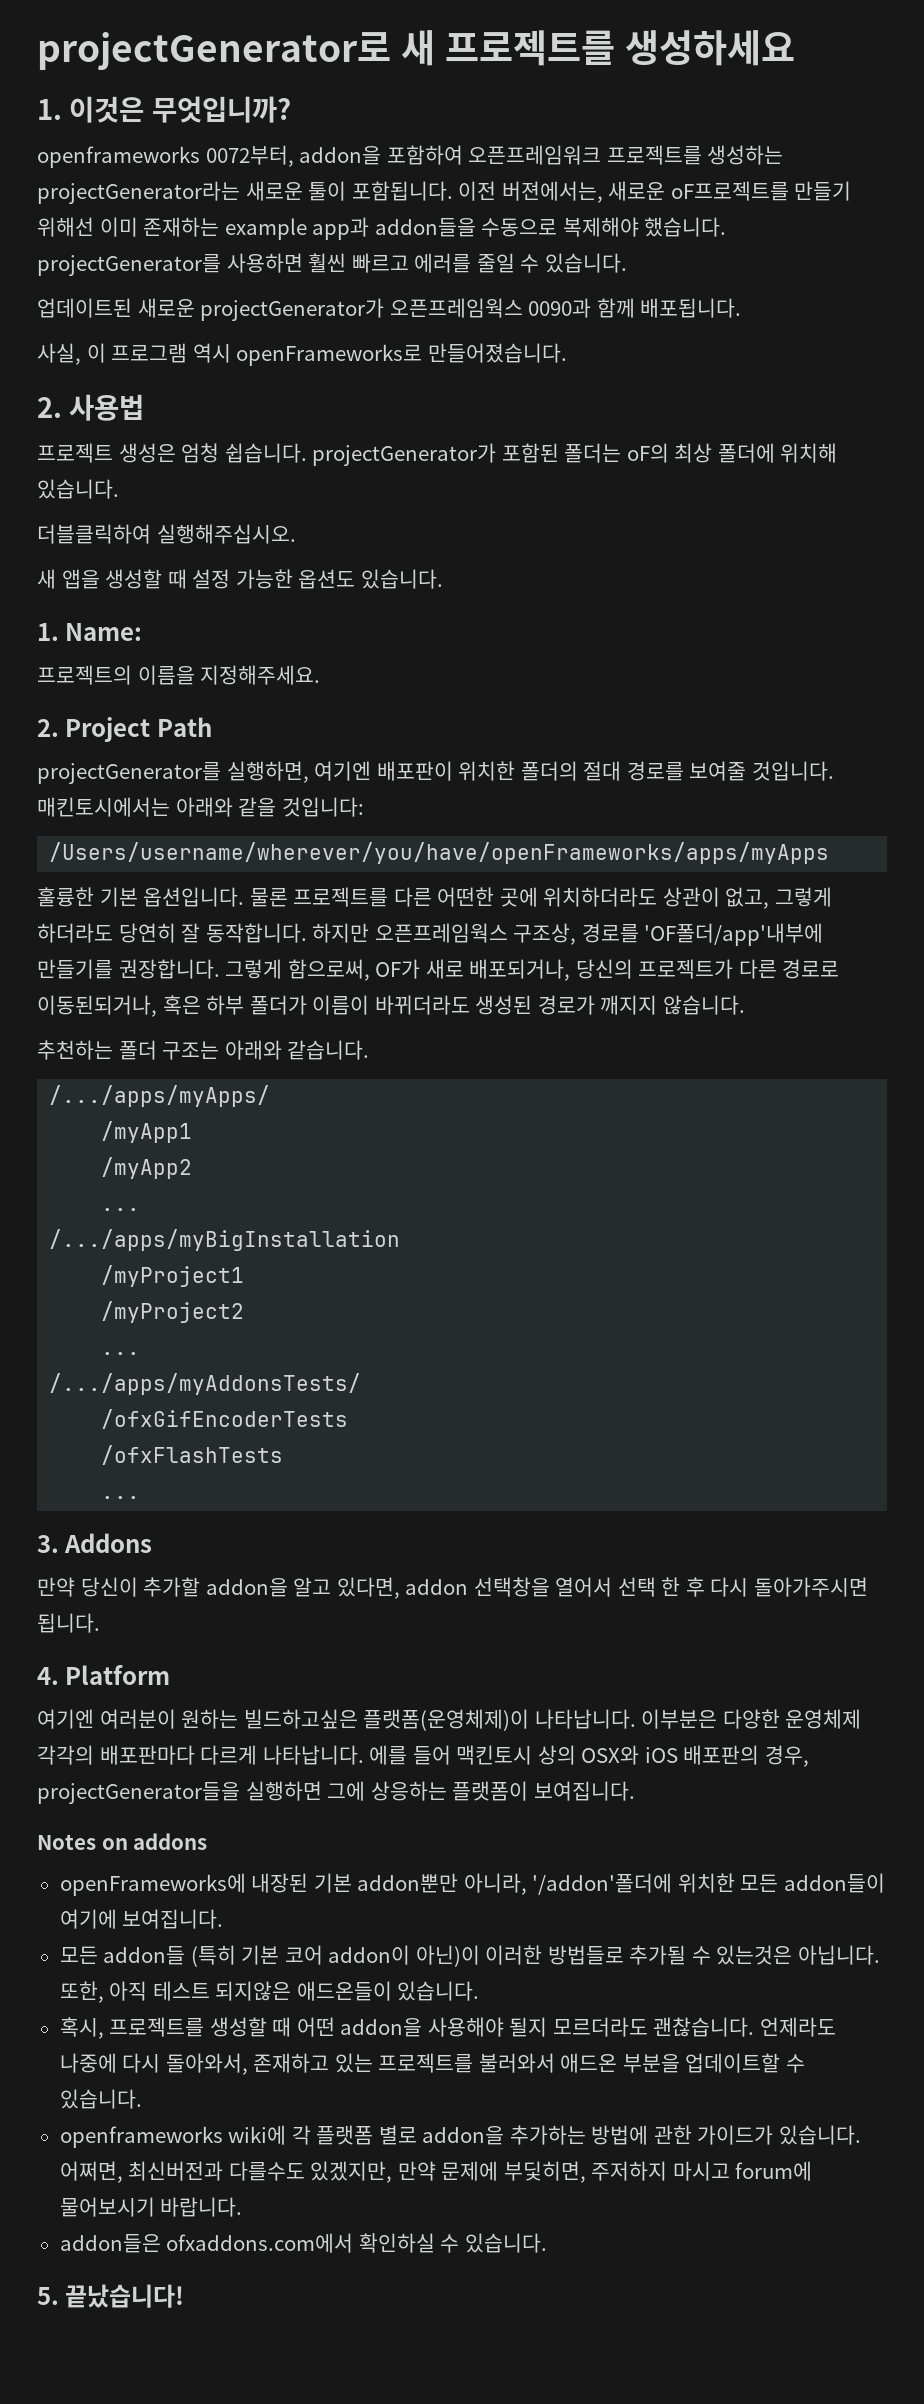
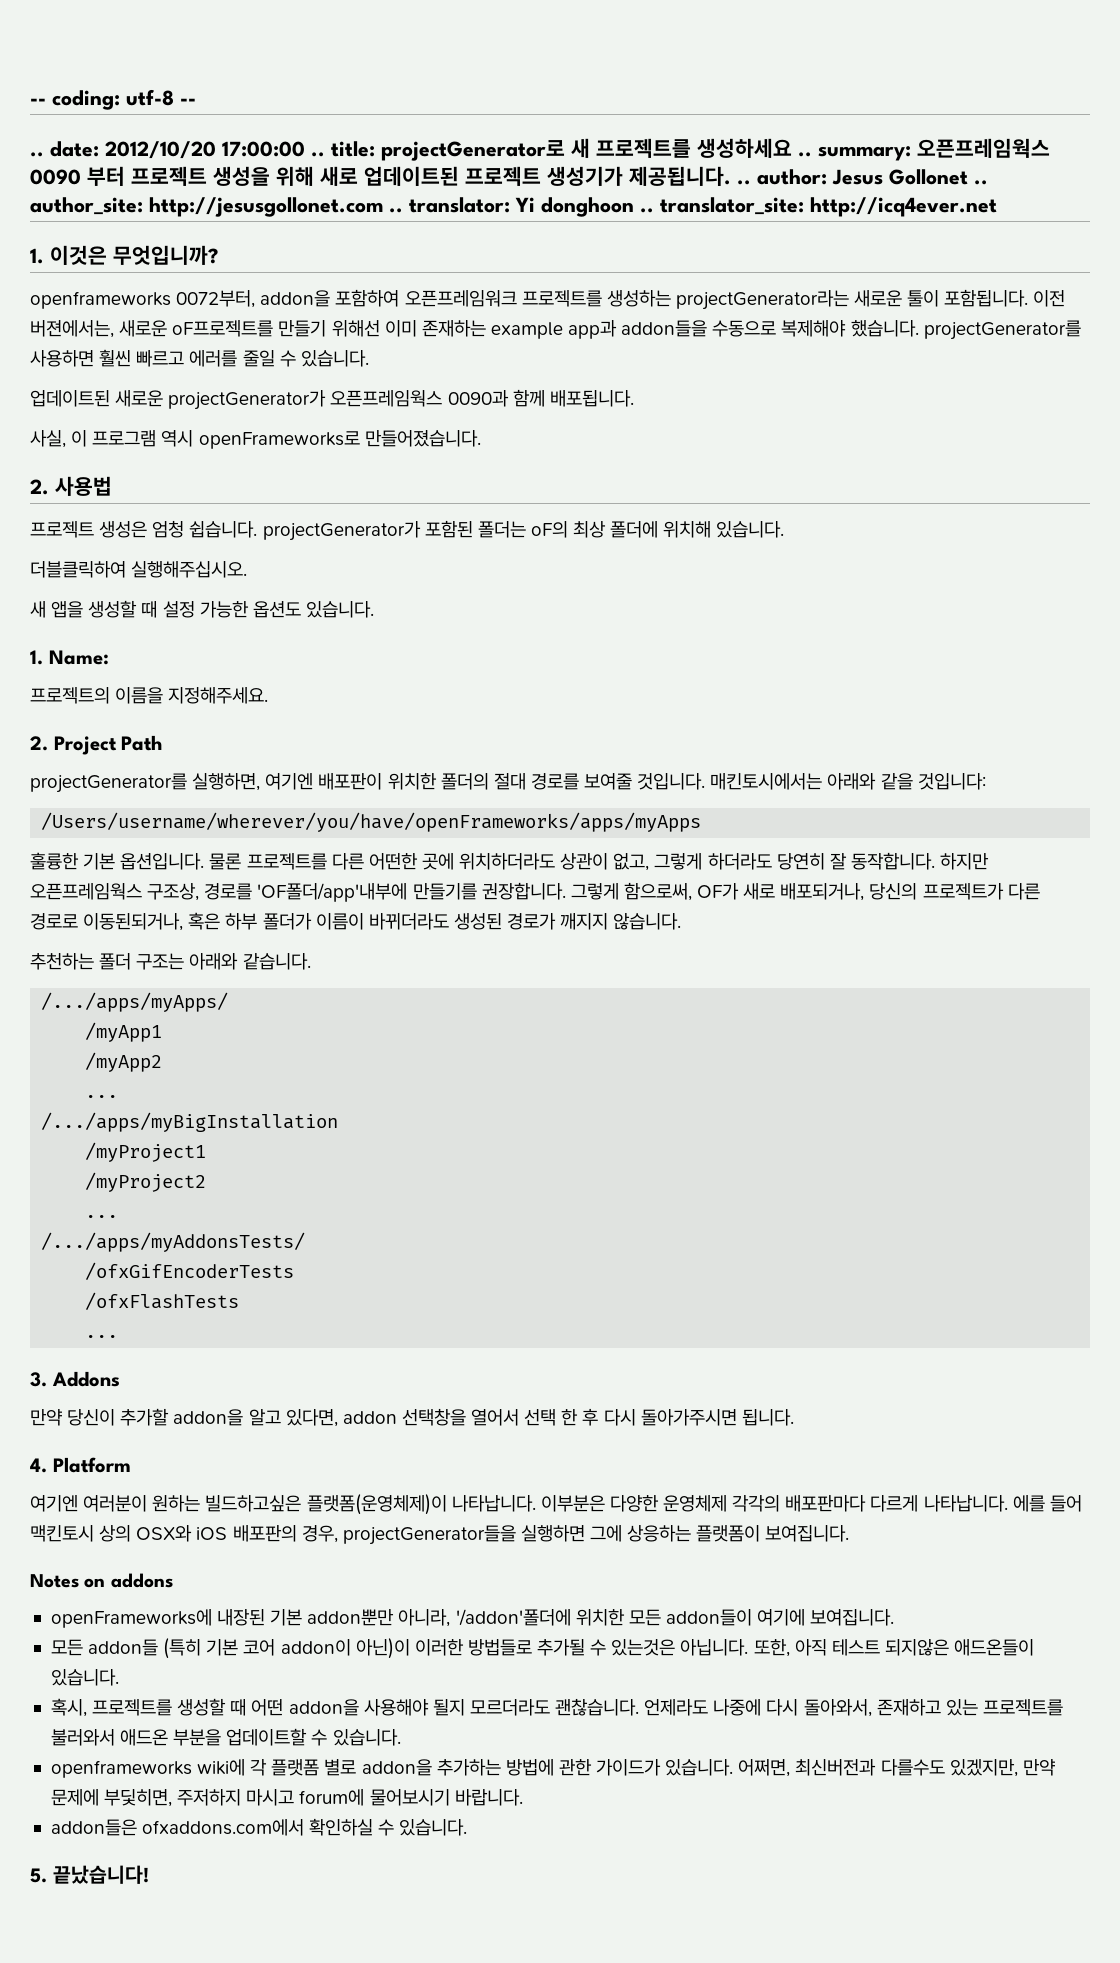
- projectGenerator로 새 프로젝트를 생성하세요
+ -- coding: utf-8 --
+ .. date: 2012/10/20 17:00:00 .. title: projectGenerator로 새 프로젝트를 생성하세요 .. summary: 오픈프레임웍스 0090 부터 프로젝트 생성을 위해 새로 업데이트된 프로젝트 생성기가 제공됩니다. .. author: Jesus Gollonet .. author_site: http://jesusgollonet.com .. translator: Yi donghoon .. translator_site: http://icq4ever.net

